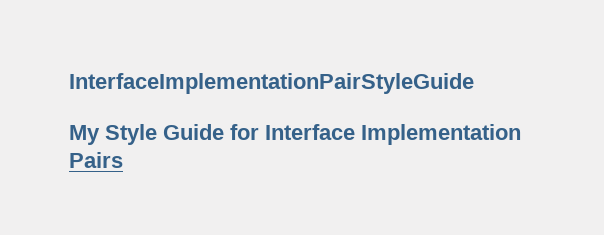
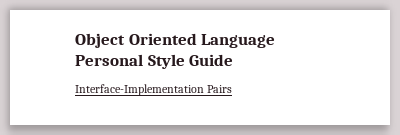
- InterfaceImplementationPairStyleGuide
- My Style Guide for Interface Implementation Pairs
+ Object Oriented Language Personal Style Guide
+ Interface-Implementation Pairs

